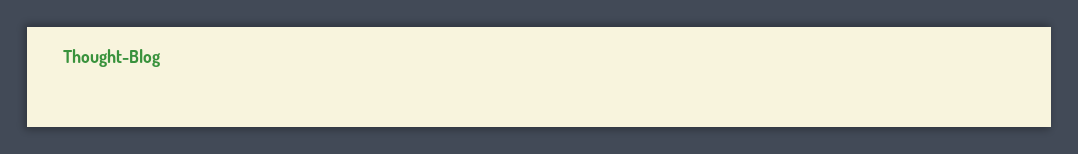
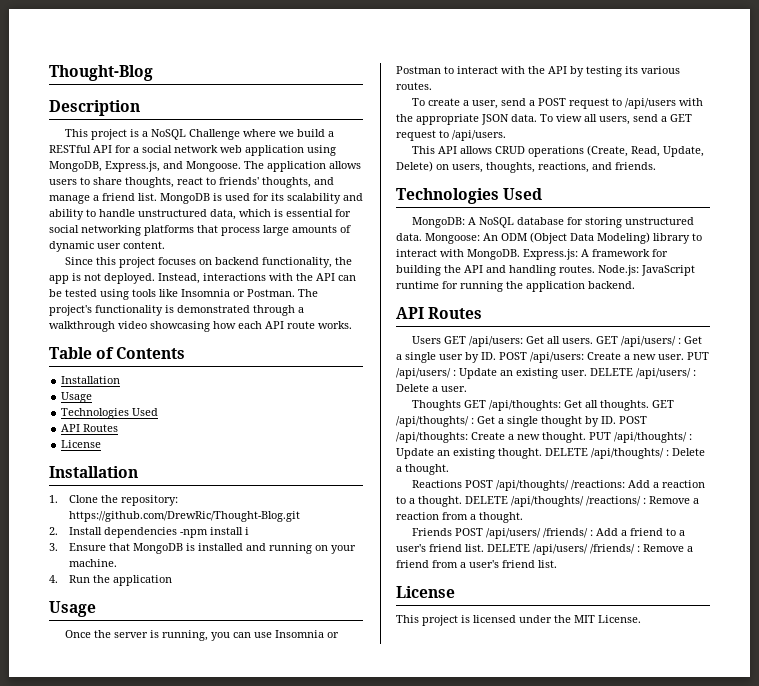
+ Description
+ This project is a NoSQL Challenge where we build a RESTful API for a social network web application using MongoDB, Express.js, and Mongoose. The application allows users to share thoughts, react to friends' thoughts, and manage a friend list. MongoDB is used for its scalability and ability to handle unstructured data, which is essential for social networking platforms that process large amounts of dynamic user content.
+ Since this project focuses on backend functionality, the app is not deployed. Instead, interactions with the API can be tested using tools like Insomnia or Postman. The project's functionality is demonstrated through a walkthrough video showcasing how each API route works.
+ Table of Contents
+ Installation
+ Usage
+ Technologies Used
+ API Routes
+ License
+ Installation
+ 1. Clone the repository: https://github.com/DrewRic/Thought-Blog.git
+ 2. Install dependencies -npm install i
+ 3. Ensure that MongoDB is installed and running on your machine.
+ 4. Run the application
+ Usage
+ Once the server is running, you can use Insomnia or Postman to interact with the API by testing its various routes.
+ To create a user, send a POST request to /api/users with the appropriate JSON data. To view all users, send a GET request to /api/users.
+ This API allows CRUD operations (Create, Read, Update, Delete) on users, thoughts, reactions, and friends.
+ Technologies Used
+ MongoDB: A NoSQL database for storing unstructured data. Mongoose: An ODM (Object Data Modeling) library to interact with MongoDB. Express.js: A framework for building the API and handling routes. Node.js: JavaScript runtime for running the application backend.
+ API Routes
+ Users GET /api/users: Get all users. GET /api/users/ : Get a single user by ID. POST /api/users: Create a new user. PUT /api/users/ : Update an existing user. DELETE /api/users/ : Delete a user.
+ Thoughts GET /api/thoughts: Get all thoughts. GET /api/thoughts/ : Get a single thought by ID. POST /api/thoughts: Create a new thought. PUT /api/thoughts/ : Update an existing thought. DELETE /api/thoughts/ : Delete a thought.
+ Reactions POST /api/thoughts/ /reactions: Add a reaction to a thought. DELETE /api/thoughts/ /reactions/ : Remove a reaction from a thought.
+ Friends POST /api/users/ /friends/ : Add a friend to a user's friend list. DELETE /api/users/ /friends/ : Remove a friend from a user's friend list.
+ License
+ This project is licensed under the MIT License.

